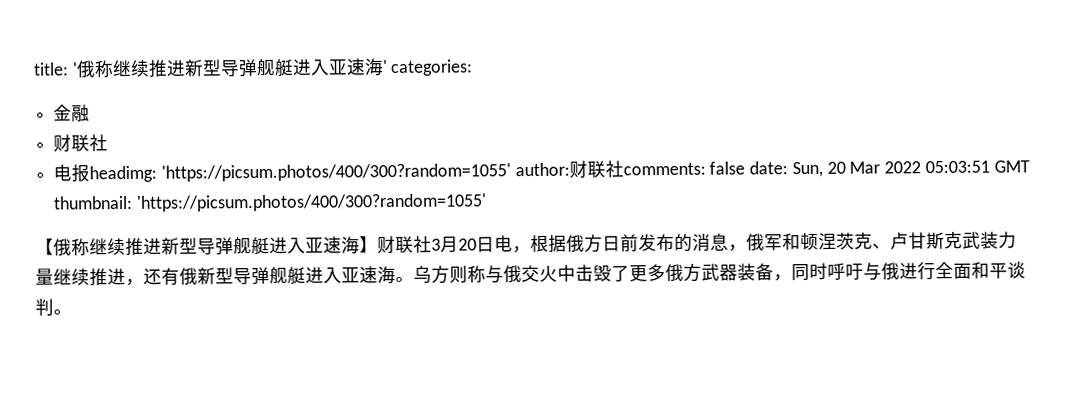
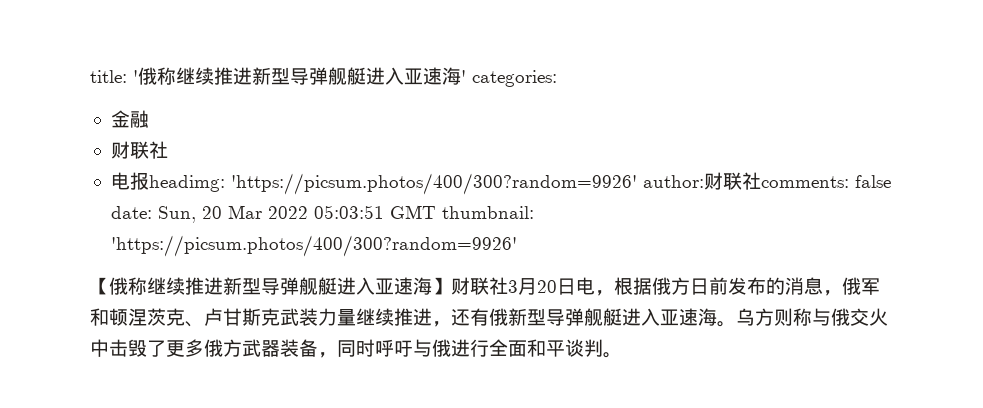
- 电报headimg: 'https://picsum.photos/400/300?random=1055' author:财联社comments: false date: Sun, 20 Mar 2022 05:03:51 GMT thumbnail: 'https://picsum.photos/400/300?random=1055'
+ 电报headimg: 'https://picsum.photos/400/300?random=9926' author:财联社comments: false date: Sun, 20 Mar 2022 05:03:51 GMT thumbnail: 'https://picsum.photos/400/300?random=9926'

